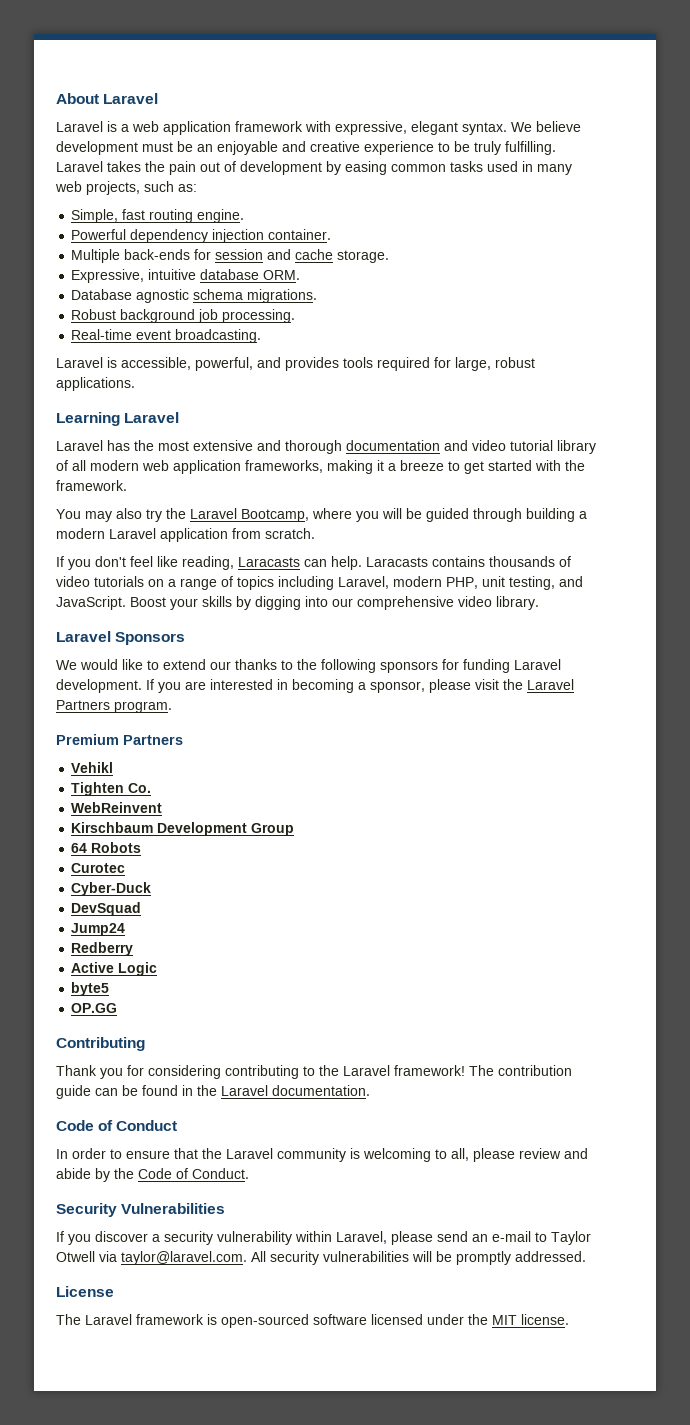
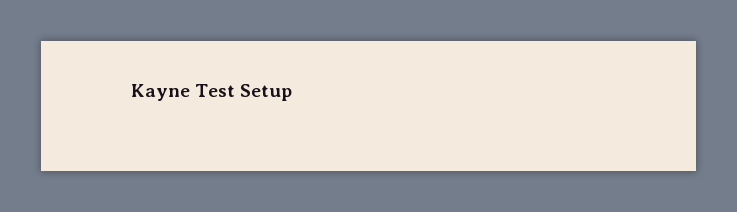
- About Laravel
- Laravel is a web application framework with expressive, elegant syntax. We believe development must be an enjoyable and creative experience to be truly fulfilling. Laravel takes the pain out of development by easing common tasks used in many web projects, such as:
- Simple, fast routing engine.
- Powerful dependency injection container.
- Multiple back-ends for session and cache storage.
- Expressive, intuitive database ORM.
- Database agnostic schema migrations.
- Robust background job processing.
- Real-time event broadcasting.
- Laravel is accessible, powerful, and provides tools required for large, robust applications.
- Learning Laravel
- Laravel has the most extensive and thorough documentation and video tutorial library of all modern web application frameworks, making it a breeze to get started with the framework.
- You may also try the Laravel Bootcamp, where you will be guided through building a modern Laravel application from scratch.
- If you don't feel like reading, Laracasts can help. Laracasts contains thousands of video tutorials on a range of topics including Laravel, modern PHP, unit testing, and JavaScript. Boost your skills by digging into our comprehensive video library.
- Laravel Sponsors
- We would like to extend our thanks to the following sponsors for funding Laravel development. If you are interested in becoming a sponsor, please visit the Laravel Partners program.
- Premium Partners
- Vehikl
- Tighten Co.
- WebReinvent
- Kirschbaum Development Group
- 64 Robots
- Curotec
- Cyber-Duck
- DevSquad
- Jump24
- Redberry
- Active Logic
- byte5
- OP.GG
- Contributing
- Thank you for considering contributing to the Laravel framework! The contribution guide can be found in the Laravel documentation.
- Code of Conduct
- In order to ensure that the Laravel community is welcoming to all, please review and abide by the Code of Conduct.
- Security Vulnerabilities
- If you discover a security vulnerability within Laravel, please send an e-mail to Taylor Otwell via taylor@laravel.com. All security vulnerabilities will be promptly addressed.
- License
- The Laravel framework is open-sourced software licensed under the MIT license.
+ Kayne Test Setup

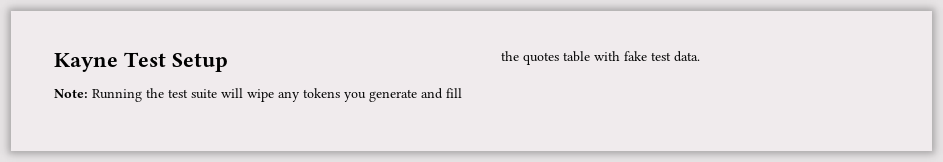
+ Note: Running the test suite will wipe any tokens you generate and fill the quotes table with fake test data.

